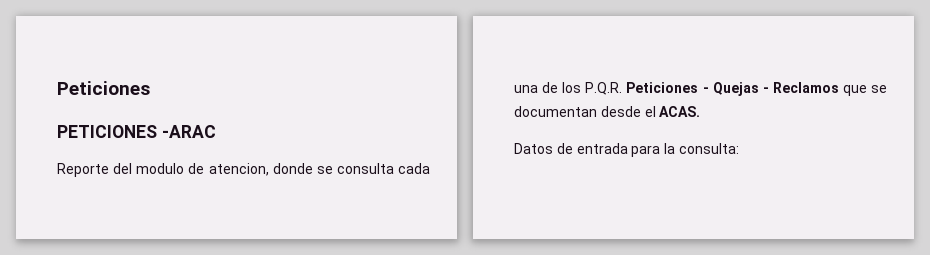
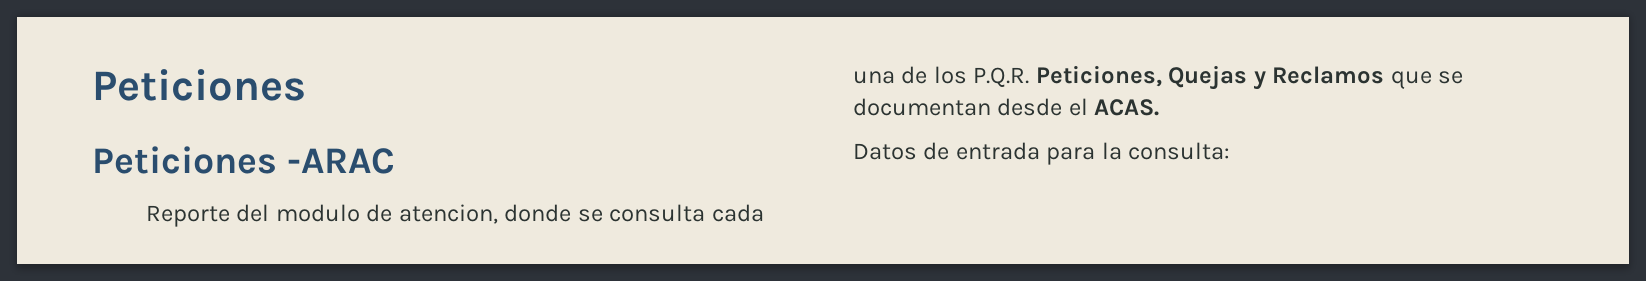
- PETICIONES -ARAC
+ Peticiones -ARAC
- Reporte del modulo de atencion, donde se consulta cada una de los P.Q.R. Peticiones - Quejas - Reclamos que se documentan desde el ACAS.
+ Reporte del modulo de atencion, donde se consulta cada una de los P.Q.R. Peticiones, Quejas y Reclamos que se documentan desde el ACAS.

